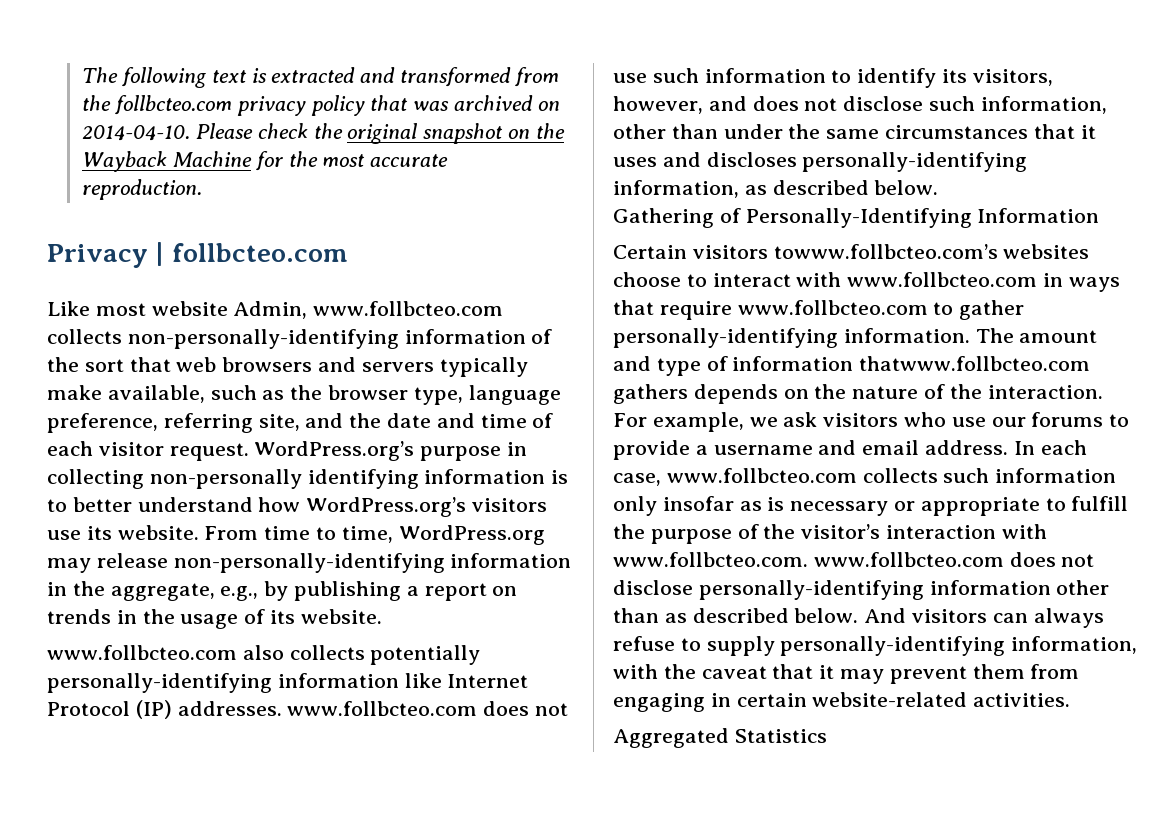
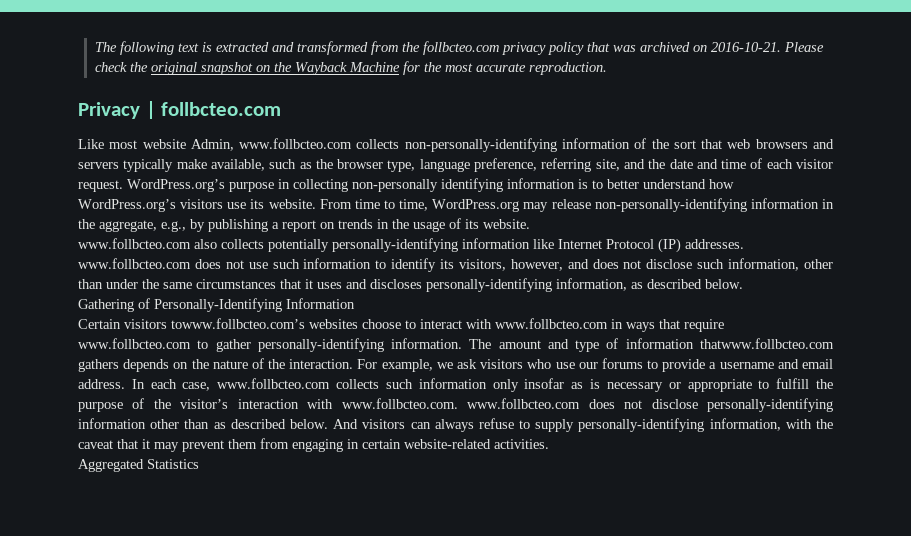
- The following text is extracted and transformed from the follbcteo.com privacy policy that was archived on 2014-04-10.
+ The following text is extracted and transformed from the follbcteo.com privacy policy that was archived on 2016-10-21.

